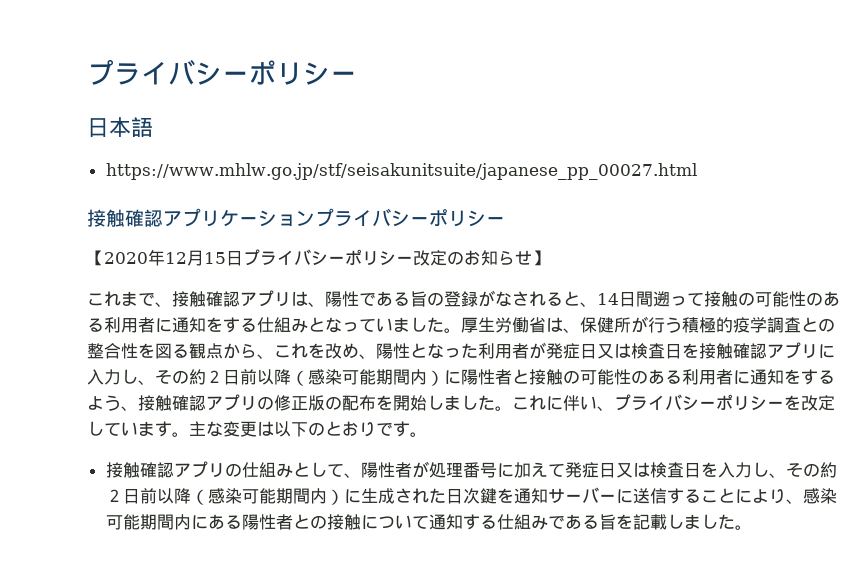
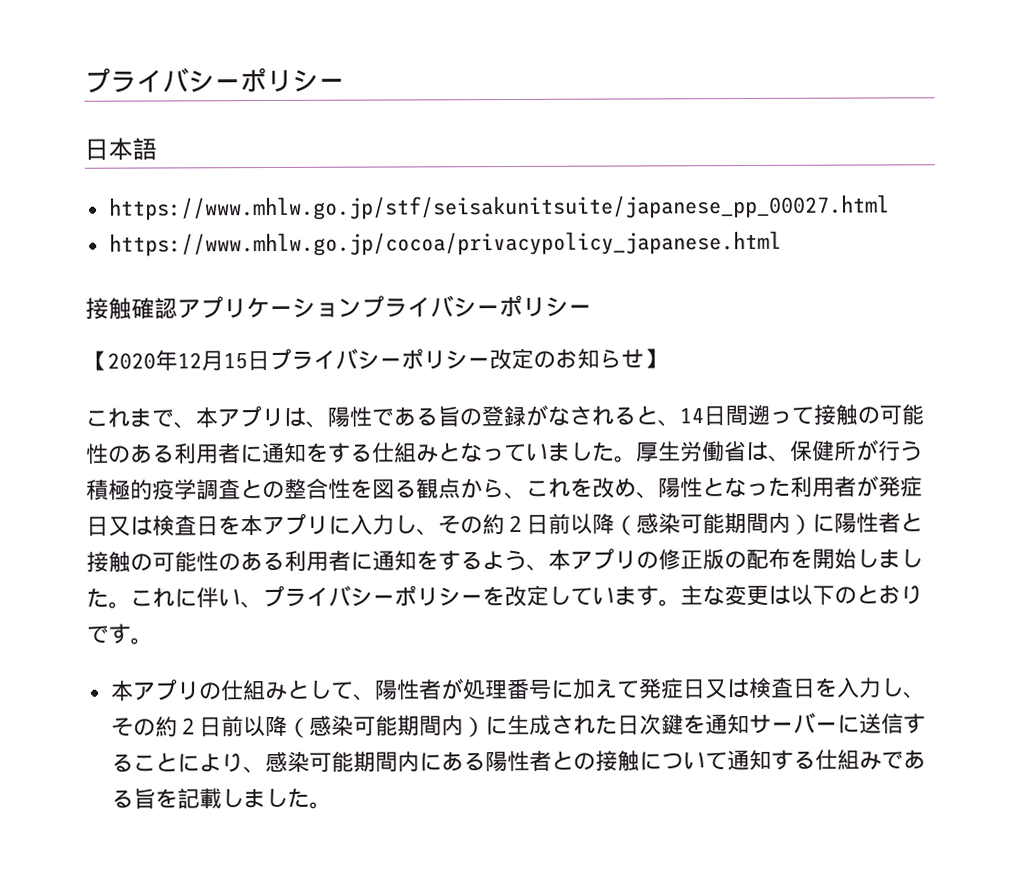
+ https://www.mhlw.go.jp/cocoa/privacypolicy_japanese.html
- これまで、接触確認アプリは、陽性である旨の登録がなされると、14日間遡って接触の可能性のある利用者に通知をする仕組みとなっていました。
+ これまで、本アプリは、陽性である旨の登録がなされると、14日間遡って接触の可能性のある利用者に通知をする仕組みとなっていました。
- 厚生労働省は、保健所が行う積極的疫学調査との整合性を図る観点から、これを改め、陽性となった利用者が発症日又は検査日を接触確認アプリに入力し、その約２日前以降（感染可能期間内）に陽性者と接触の可能性のある利用者に通知をするよう、接触確認アプリの修正版の配布を開始しました。
+ 厚生労働省は、保健所が行う積極的疫学調査との整合性を図る観点から、これを改め、陽性となった利用者が発症日又は検査日を本アプリに入力し、その約２日前以降（感染可能期間内）に陽性者と接触の可能性のある利用者に通知をするよう、本アプリの修正版の配布を開始しました。
- 接触確認アプリの仕組みとして、陽性者が処理番号に加えて発症日又は検査日を入力し、その約２日前以降（感染可能期間内）に生成された日次鍵を通知サーバーに送信することにより、感染可能期間内にある陽性者との接触について通知する仕組みである旨を記載しました。
+ 本アプリの仕組みとして、陽性者が処理番号に加えて発症日又は検査日を入力し、その約２日前以降（感染可能期間内）に生成された日次鍵を通知サーバーに送信することにより、感染可能期間内にある陽性者との接触について通知する仕組みである旨を記載しました。

